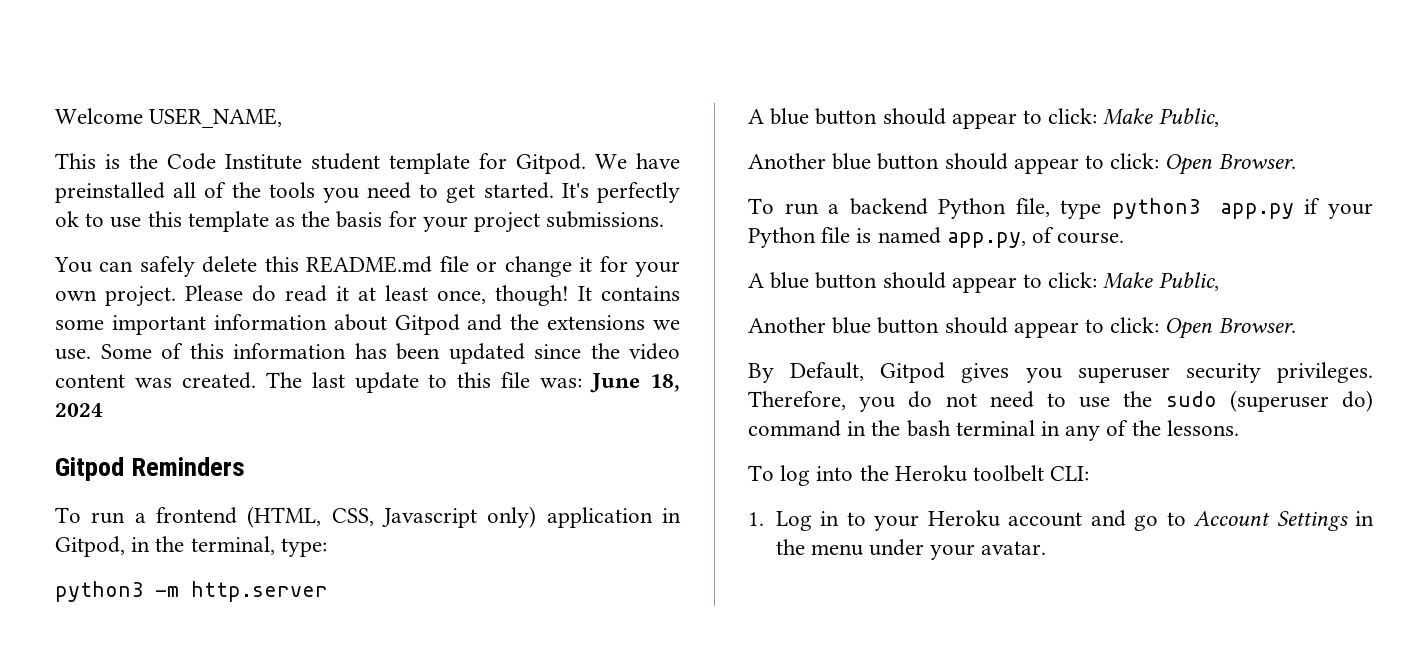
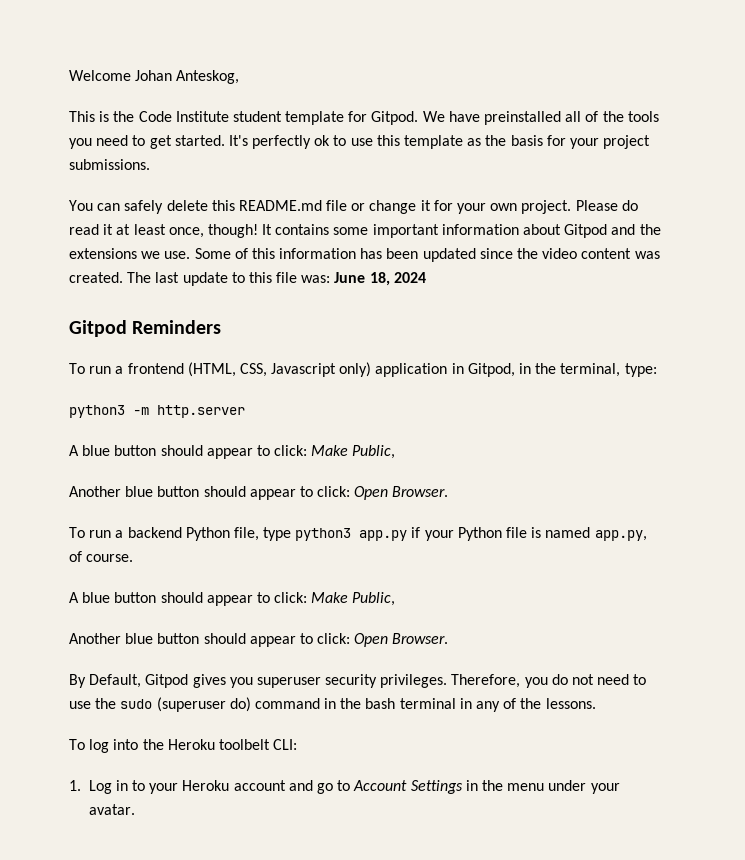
- Welcome USER_NAME,
+ Welcome Johan Anteskog,

